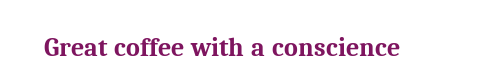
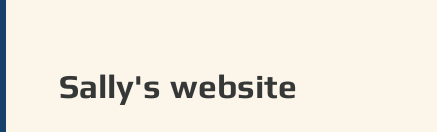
- Great coffee with a conscience
+ Sally's website

